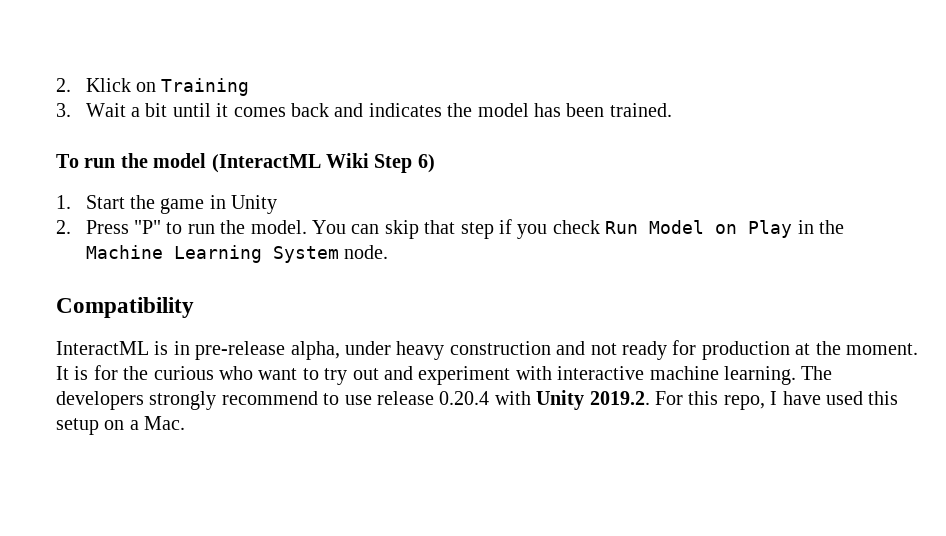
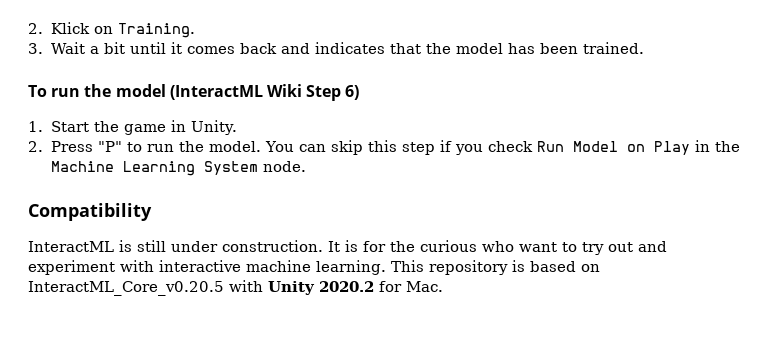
- 2. Klick on Training
+ 2. Klick on Training.
- 3. Wait a bit until it comes back and indicates the model has been trained.
+ 3. Wait a bit until it comes back and indicates that the model has been trained.
- 1. Start the game in Unity
+ 1. Start the game in Unity.
- You can skip that step if you check Run Model on Play in the Machine Learning System node.
+ You can skip this step if you check Run Model on Play in the Machine Learning System node.
- InteractML is in pre-release alpha, under heavy construction and not ready for production at the moment.
+ InteractML is still under construction.
- The developers strongly recommend to use release 0.20.4 with Unity 2019.2. For this repo, I have used this setup on a Mac.
+ This repository is based on InteractML_Core_v0.20.5 with Unity 2020.2 for Mac.

